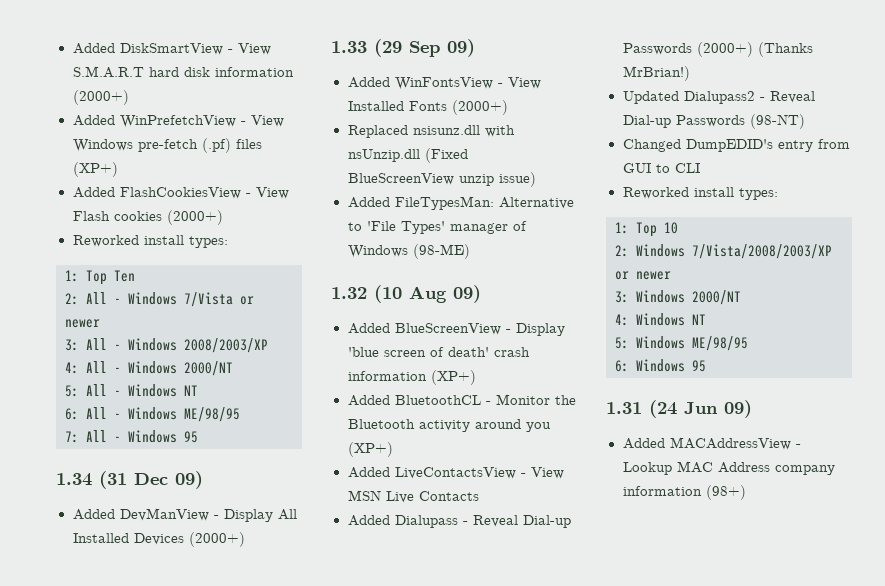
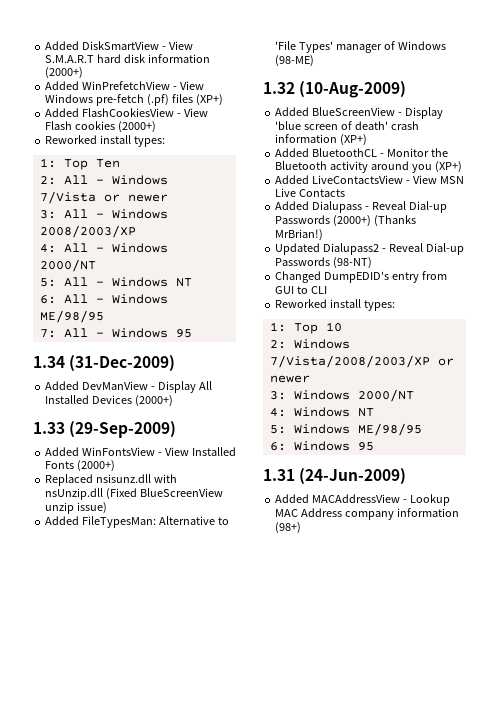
- 1.34 (31 Dec 09)
+ 1.34 (31-Dec-2009)
- 1.33 (29 Sep 09)
+ 1.33 (29-Sep-2009)
- 1.32 (10 Aug 09)
+ 1.32 (10-Aug-2009)
- 1.31 (24 Jun 09)
+ 1.31 (24-Jun-2009)

